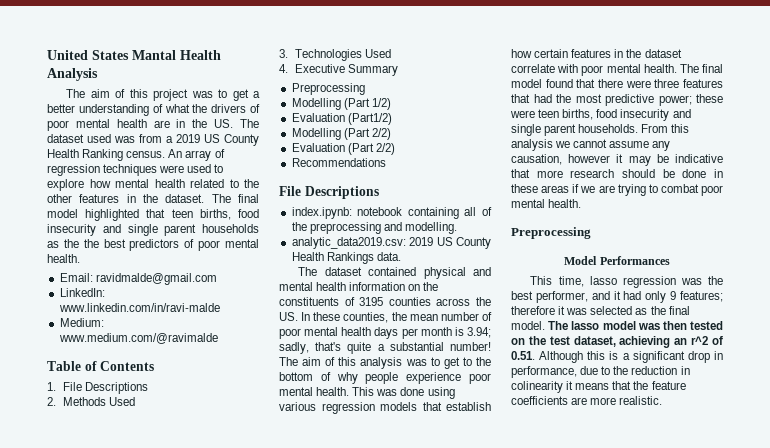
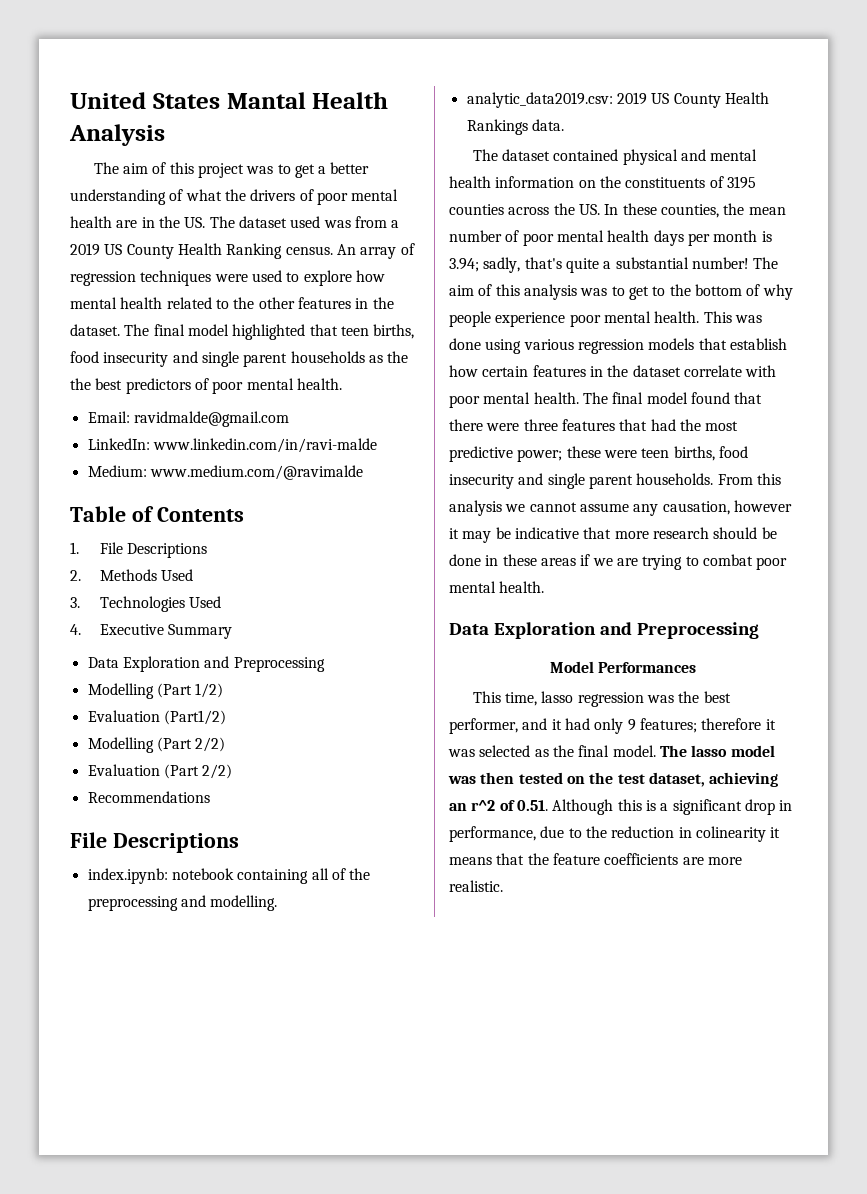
  4. Executive Summary
- Preprocessing
+ Data Exploration and Preprocessing
  From this analysis we cannot assume any causation, however it may be indicative that more research should be done in these areas if we are trying to combat poor mental health.
- Preprocessing
+ Data Exploration and Preprocessing

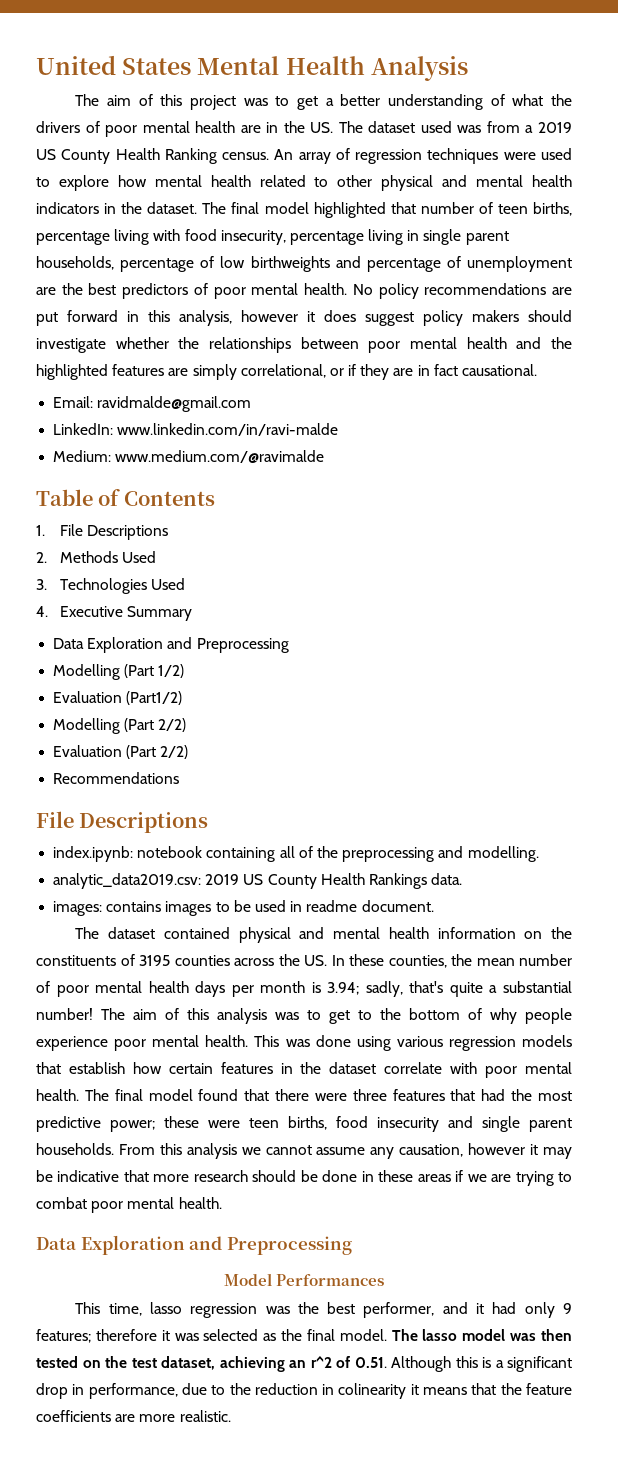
- United States Mantal Health Analysis
+ United States Mental Health Analysis
- An array of regression techniques were used to explore how mental health related to the other features in the dataset.
+ An array of regression techniques were used to explore how mental health related to other physical and mental health indicators in the dataset.
- The final model highlighted that teen births, food insecurity and single parent households as the the best predictors of poor mental health.
+ The final model highlighted that number of teen births, percentage living with food insecurity, percentage living in single parent households, percentage of low birthweights and percentage of unemployment are the best predictors of poor mental health. No policy recommendations are put forward in this analysis, however it does suggest policy makers should investigate whether the relationships between poor mental health and the highlighted features are simply correlational, or if they are in fact causational.
+ images: contains images to be used in readme document.

